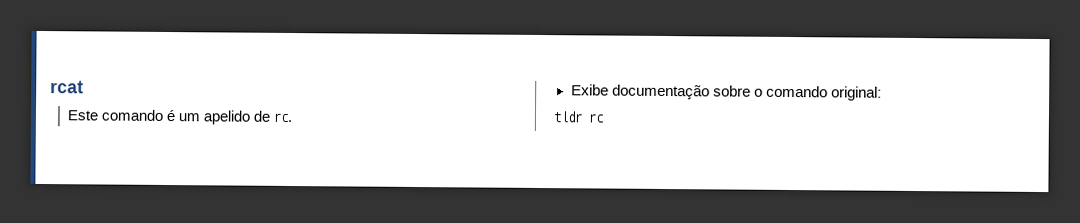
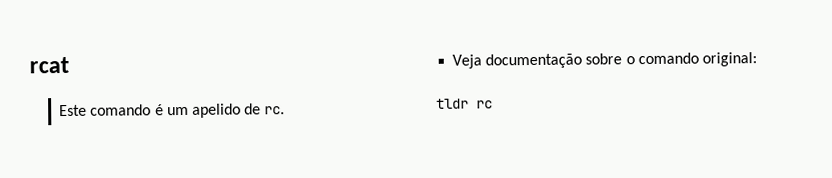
- Exibe documentação sobre o comando original:
+ Veja documentação sobre o comando original:

